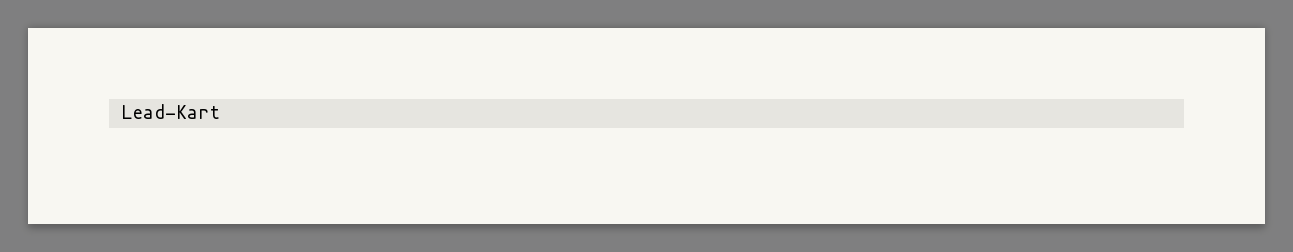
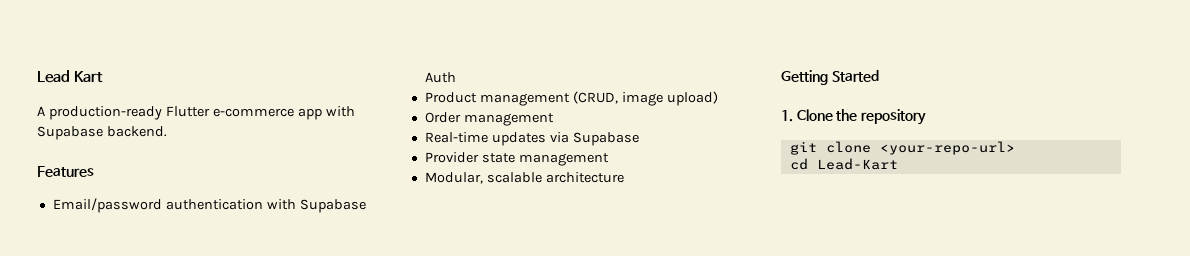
- Lead-Kart
+ Lead Kart
+ A production-ready Flutter e-commerce app with Supabase backend.
+ Features
+ Email/password authentication with Supabase Auth
+ Product management (CRUD, image upload)
+ Order management
+ Real-time updates via Supabase
+ Provider state management
+ Modular, scalable architecture
+ Getting Started
+ 1. Clone the repository
+ git clone <your-repo-url>
+ cd Lead-Kart

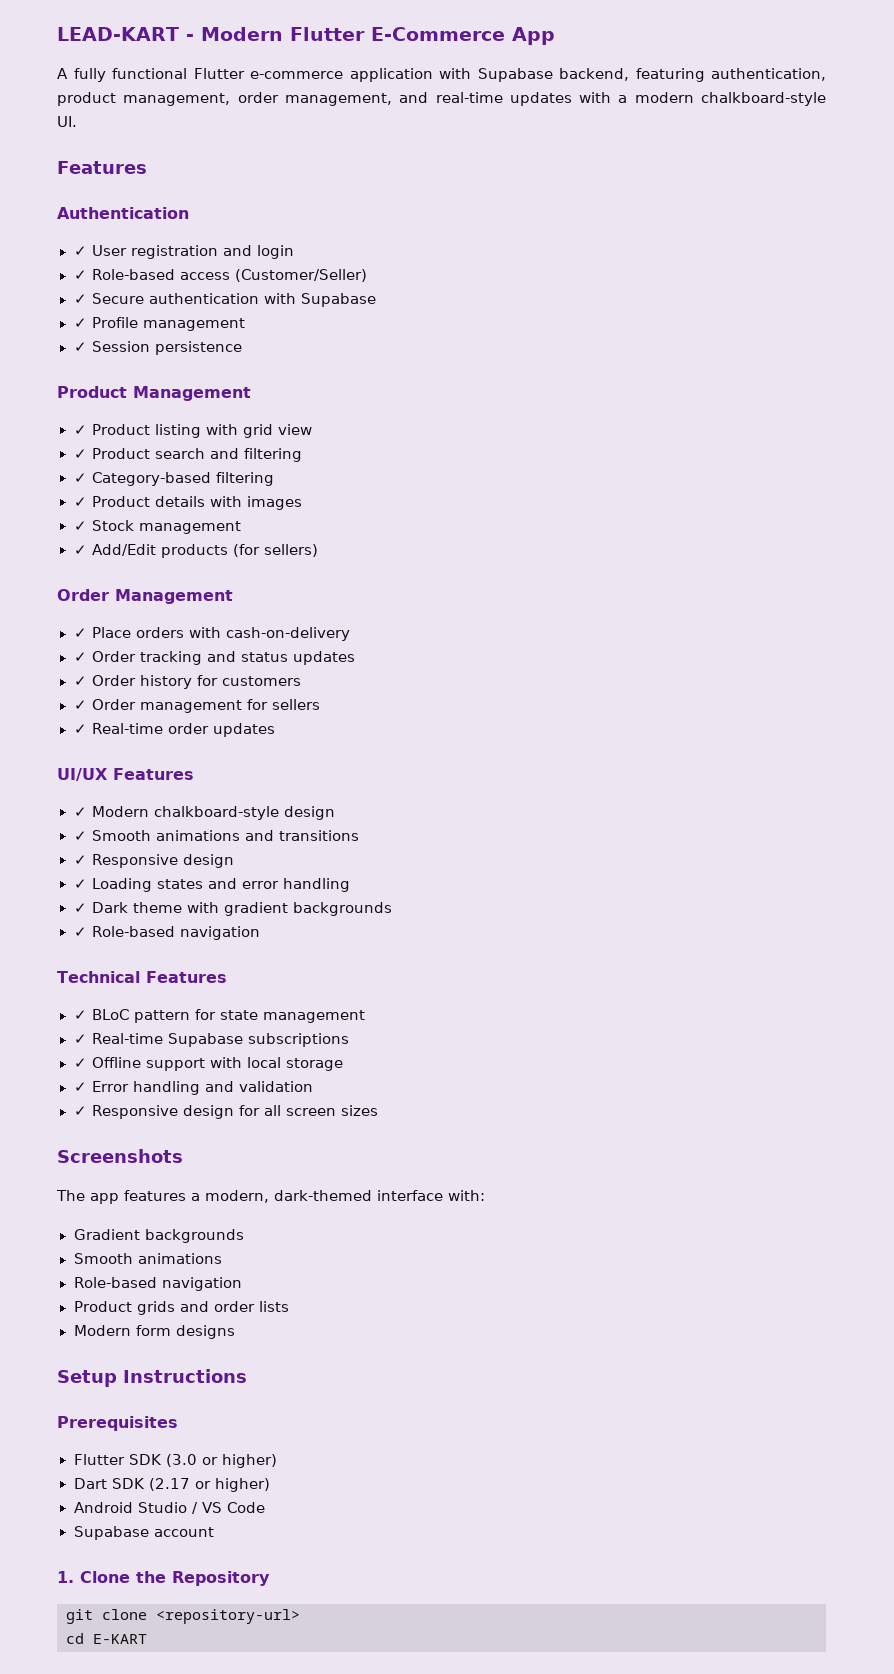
- Lead Kart
+ LEAD-KART - Modern Flutter E-Commerce App
- A production-ready Flutter e-commerce app with Supabase backend.
+ A fully functional Flutter e-commerce application with Supabase backend, featuring authentication, product management, order management, and real-time updates with a modern chalkboard-style UI.
  Features
- Email/password authentication with Supabase Auth
- Product management (CRUD, image upload)
- Order management
- Real-time updates via Supabase
- Provider state management
- Modular, scalable architecture
- Getting Started
+ Authentication
+ ✓ User registration and login
+ ✓ Role-based access (Customer/Seller)
+ ✓ Secure authentication with Supabase
+ ✓ Profile management
+ ✓ Session persistence
+ Product Management
+ ✓ Product listing with grid view
+ ✓ Product search and filtering
+ ✓ Category-based filtering
+ ✓ Product details with images
+ ✓ Stock management
+ ✓ Add/Edit products (for sellers)
+ Order Management
+ ✓ Place orders with cash-on-delivery
+ ✓ Order tracking and status updates
+ ✓ Order history for customers
+ ✓ Order management for sellers
+ ✓ Real-time order updates
+ UI/UX Features
+ ✓ Modern chalkboard-style design
+ ✓ Smooth animations and transitions
+ ✓ Responsive design
+ ✓ Loading states and error handling
+ ✓ Dark theme with gradient backgrounds
+ ✓ Role-based navigation
+ Technical Features
+ ✓ BLoC pattern for state management
+ ✓ Real-time Supabase subscriptions
+ ✓ Offline support with local storage
+ ✓ Error handling and validation
+ ✓ Responsive design for all screen sizes
+ Screenshots
+ The app features a modern, dark-themed interface with:
+ Gradient backgrounds
+ Smooth animations
+ Role-based navigation
+ Product grids and order lists
+ Modern form designs
+ Setup Instructions
+ Prerequisites
+ Flutter SDK (3.0 or higher)
+ Dart SDK (2.17 or higher)
+ Android Studio / VS Code
+ Supabase account
- 1. Clone the repository
+ 1. Clone the Repository
- git clone <your-repo-url>
+ git clone <repository-url>
- cd Lead-Kart
+ cd E-KART

